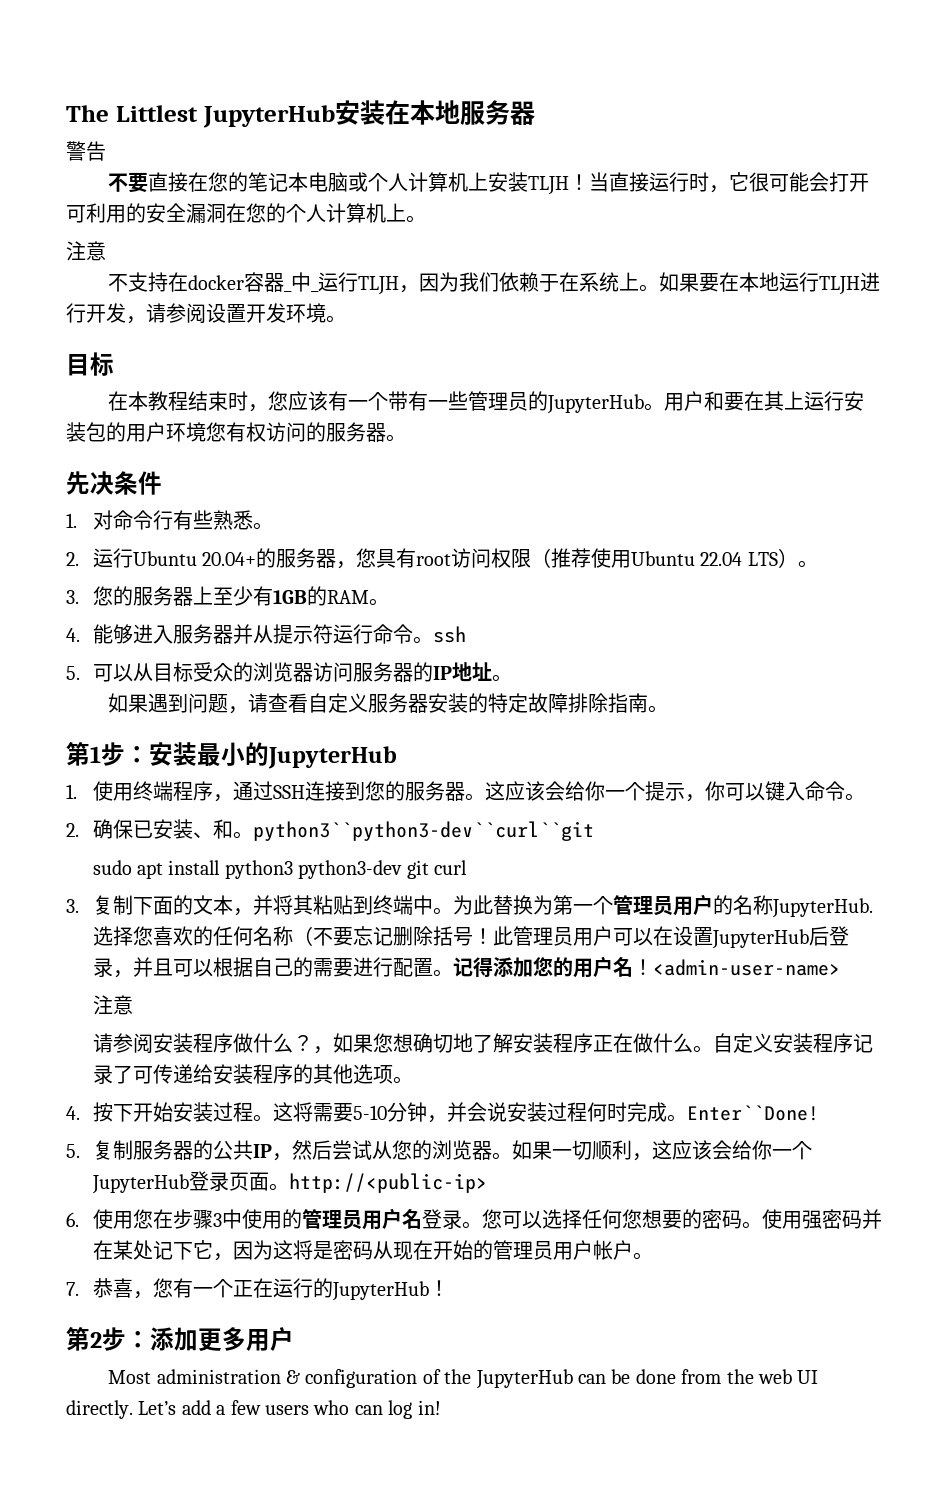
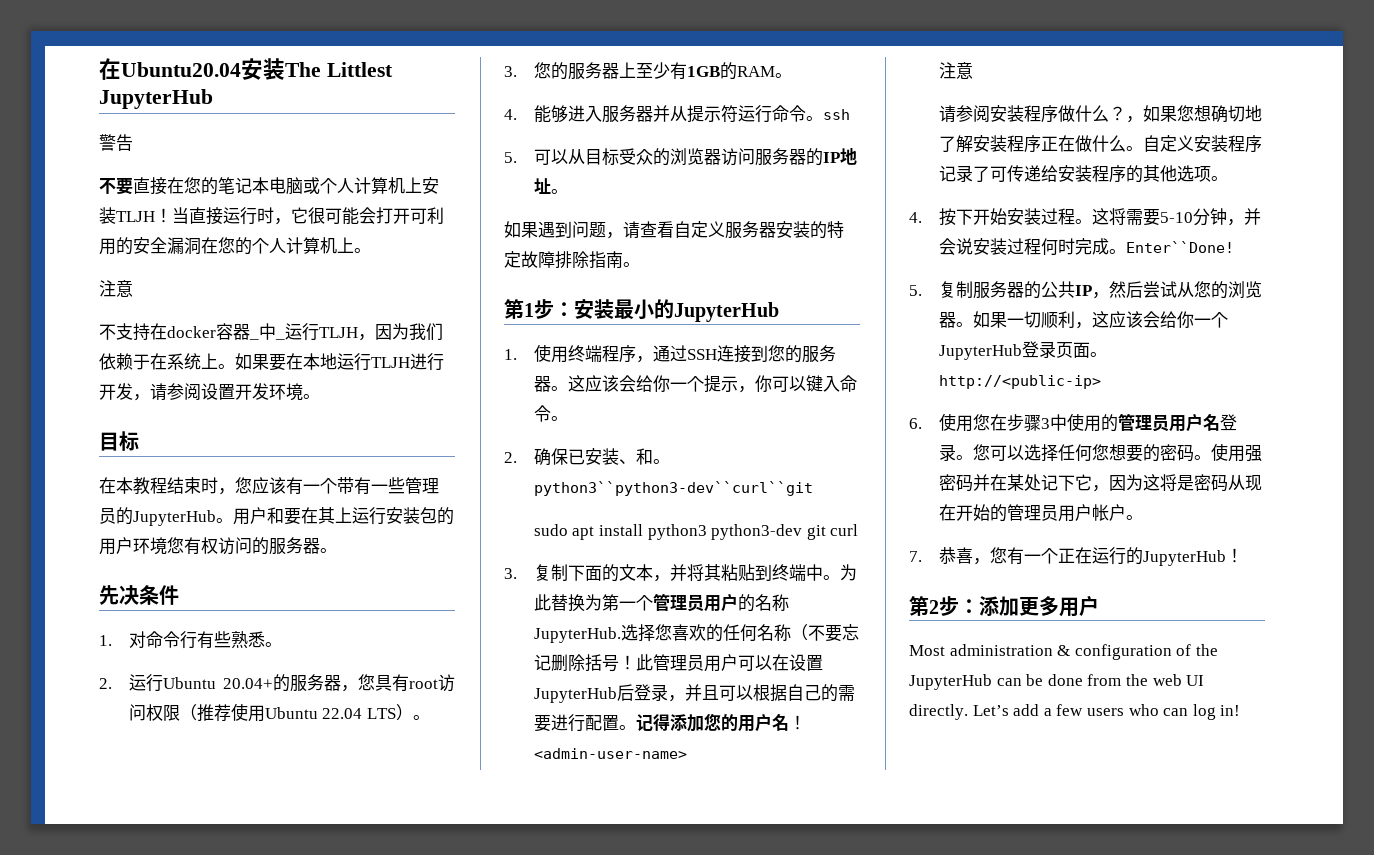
- The Littlest JupyterHub安装在本地服务器
+ 在Ubuntu20.04安装The Littlest JupyterHub

